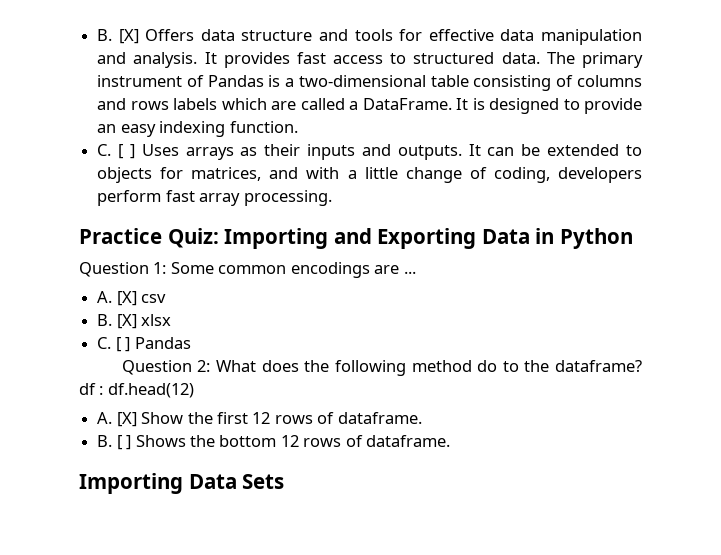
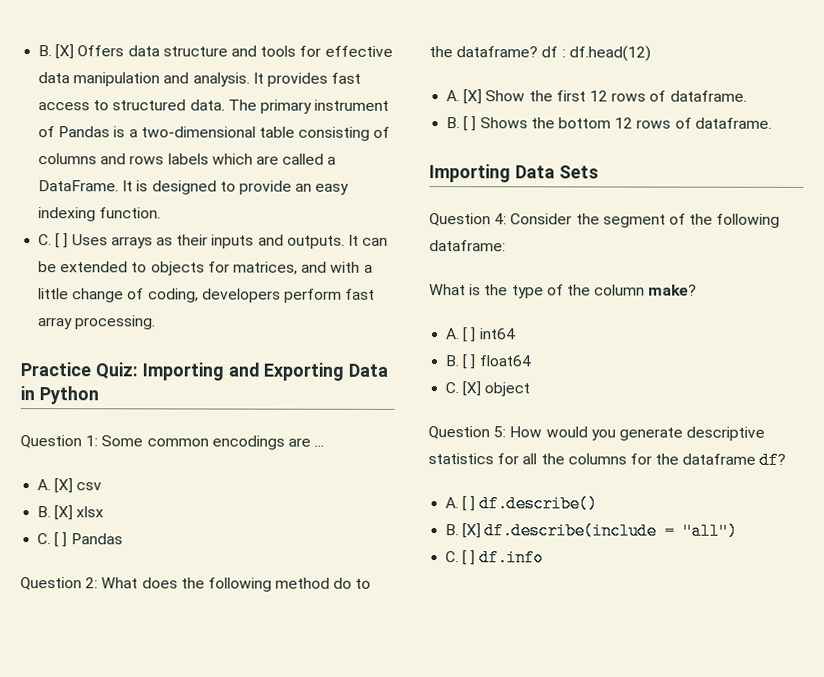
+ Question 4: Consider the segment of the following dataframe:
+ What is the type of the column make?
+ A. [ ] int64
+ B. [ ] float64
+ C. [X] object
+ Question 5: How would you generate descriptive statistics for all the columns for the dataframe df?
+ A. [ ] df.describe()
+ B. [X] df.describe(include = "all")
+ C. [ ] df.info

